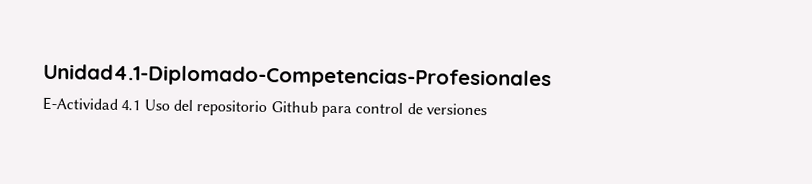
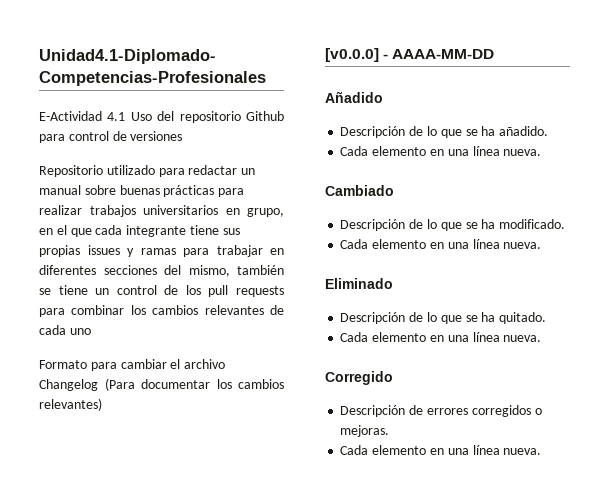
+ Repositorio utilizado para redactar un manual sobre buenas prácticas para realizar trabajos universitarios en grupo, en el que cada integrante tiene sus propias issues y ramas para trabajar en diferentes secciones del mismo, también se tiene un control de los pull requests para combinar los cambios relevantes de cada uno
+ Formato para cambiar el archivo Changelog (Para documentar los cambios relevantes)
+ [v0.0.0] - AAAA-MM-DD
+ Añadido
+ Descripción de lo que se ha añadido.
+ Cada elemento en una línea nueva.
+ Cambiado
+ Descripción de lo que se ha modificado.
+ Cada elemento en una línea nueva.
+ Eliminado
+ Descripción de lo que se ha quitado.
+ Cada elemento en una línea nueva.
+ Corregido
+ Descripción de errores corregidos o mejoras.
+ Cada elemento en una línea nueva.

